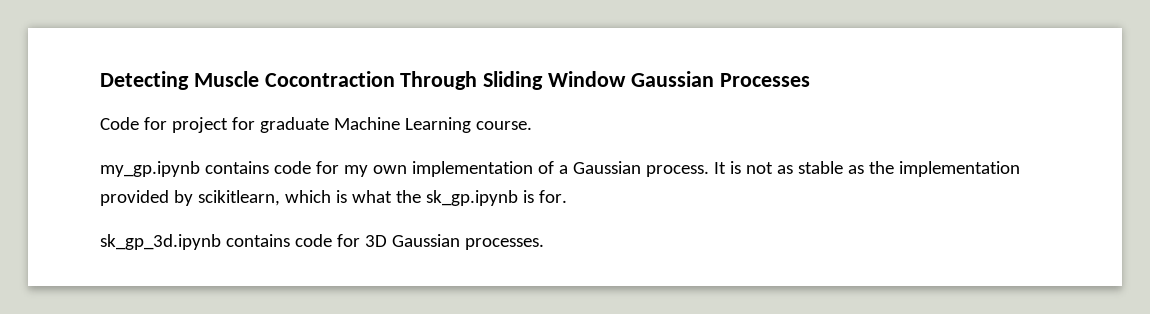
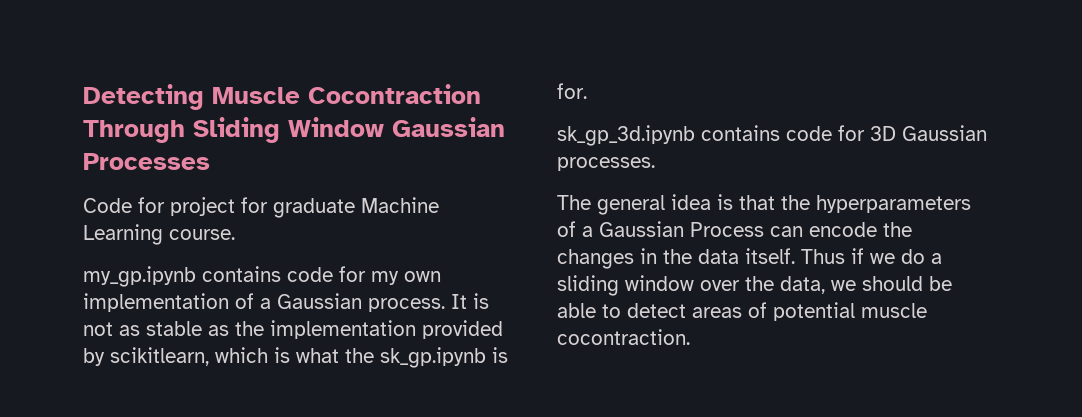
+ The general idea is that the hyperparameters of a Gaussian Process can encode the changes in the data itself. Thus if we do a sliding window over the data, we should be able to detect areas of potential muscle cocontraction.

